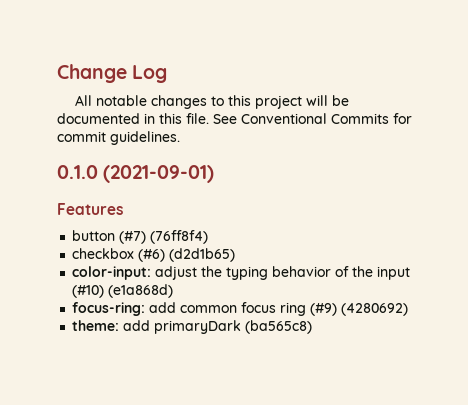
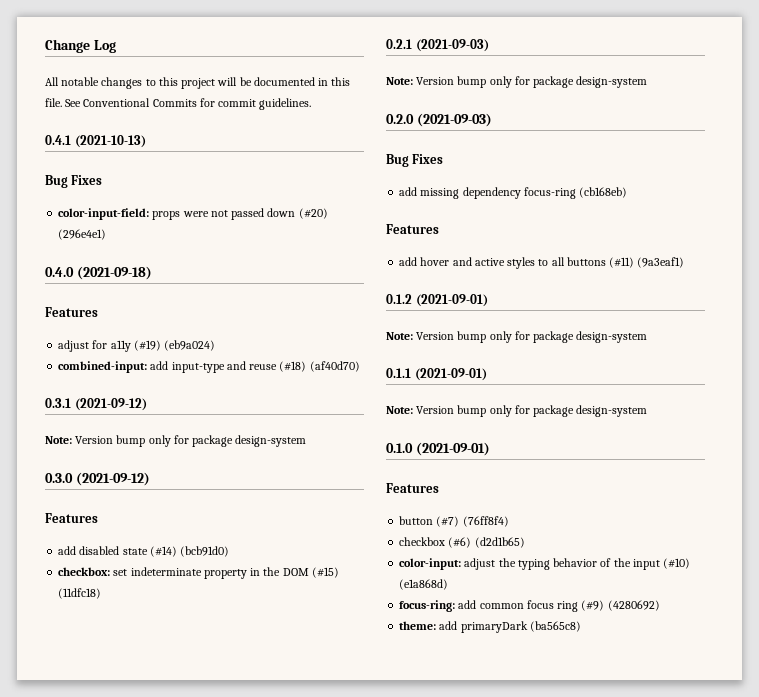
+ 0.4.1 (2021-10-13)
+ Bug Fixes
+ color-input-field: props were not passed down (#20) (296e4e1)
+ 0.4.0 (2021-09-18)
+ Features
+ adjust for a11y (#19) (eb9a024)
+ combined-input: add input-type and reuse (#18) (af40d70)
+ 0.3.1 (2021-09-12)
+ Note: Version bump only for package design-system
+ 0.3.0 (2021-09-12)
+ Features
+ add disabled state (#14) (bcb91d0)
+ checkbox: set indeterminate property in the DOM (#15) (11dfc18)
+ 0.2.1 (2021-09-03)
+ Note: Version bump only for package design-system
+ 0.2.0 (2021-09-03)
+ Bug Fixes
+ add missing dependency focus-ring (cb168eb)
+ Features
+ add hover and active styles to all buttons (#11) (9a3eaf1)
+ 0.1.2 (2021-09-01)
+ Note: Version bump only for package design-system
+ 0.1.1 (2021-09-01)
+ Note: Version bump only for package design-system

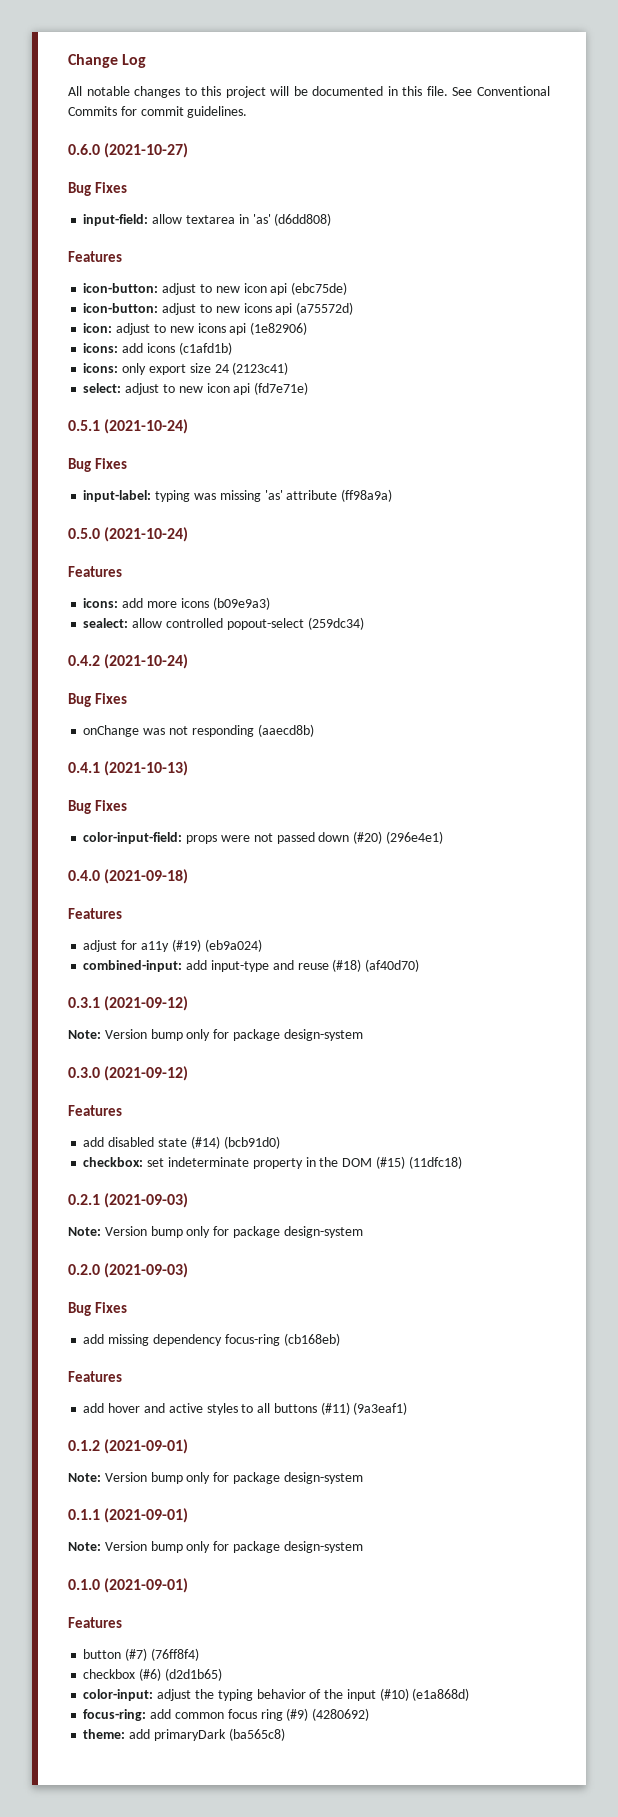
+ 0.6.0 (2021-10-27)
+ Bug Fixes
+ input-field: allow textarea in 'as' (d6dd808)
+ Features
+ icon-button: adjust to new icon api (ebc75de)
+ icon-button: adjust to new icons api (a75572d)
+ icon: adjust to new icons api (1e82906)
+ icons: add icons (c1afd1b)
+ icons: only export size 24 (2123c41)
+ select: adjust to new icon api (fd7e71e)
+ 0.5.1 (2021-10-24)
+ Bug Fixes
+ input-label: typing was missing 'as' attribute (ff98a9a)
+ 0.5.0 (2021-10-24)
+ Features
+ icons: add more icons (b09e9a3)
+ sealect: allow controlled popout-select (259dc34)
+ 0.4.2 (2021-10-24)
+ Bug Fixes
+ onChange was not responding (aaecd8b)

